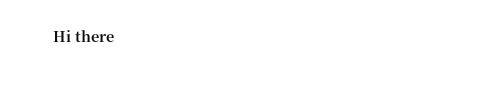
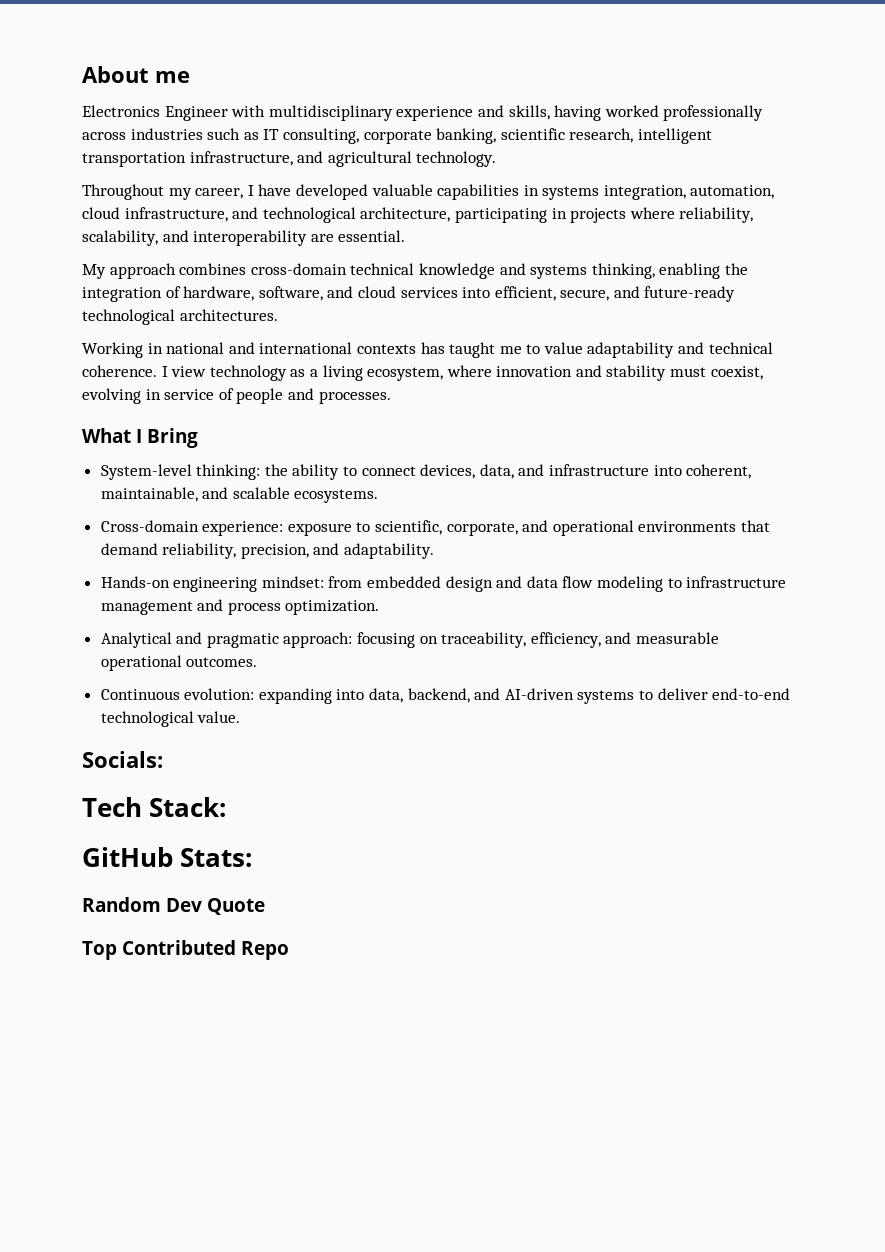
- Hi there
+ About me
+ Electronics Engineer with multidisciplinary experience and skills, having worked professionally across industries such as IT consulting, corporate banking, scientific research, intelligent transportation infrastructure, and agricultural technology.
+ Throughout my career, I have developed valuable capabilities in systems integration, automation, cloud infrastructure, and technological architecture, participating in projects where reliability, scalability, and interoperability are essential.
+ My approach combines cross-domain technical knowledge and systems thinking, enabling the integration of hardware, software, and cloud services into efficient, secure, and future-ready technological architectures.
+ Working in national and international contexts has taught me to value adaptability and technical coherence. I view technology as a living ecosystem, where innovation and stability must coexist, evolving in service of people and processes.
+ What I Bring
+ System-level thinking: the ability to connect devices, data, and infrastructure into coherent, maintainable, and scalable ecosystems.
+ Cross-domain experience: exposure to scientific, corporate, and operational environments that demand reliability, precision, and adaptability.
+ Hands-on engineering mindset: from embedded design and data flow modeling to infrastructure management and process optimization.
+ Analytical and pragmatic approach: focusing on traceability, efficiency, and measurable operational outcomes.
+ Continuous evolution: expanding into data, backend, and AI-driven systems to deliver end-to-end technological value.
+ Socials:
+ Tech Stack:
+ GitHub Stats:
+ Random Dev Quote
+ Top Contributed Repo

